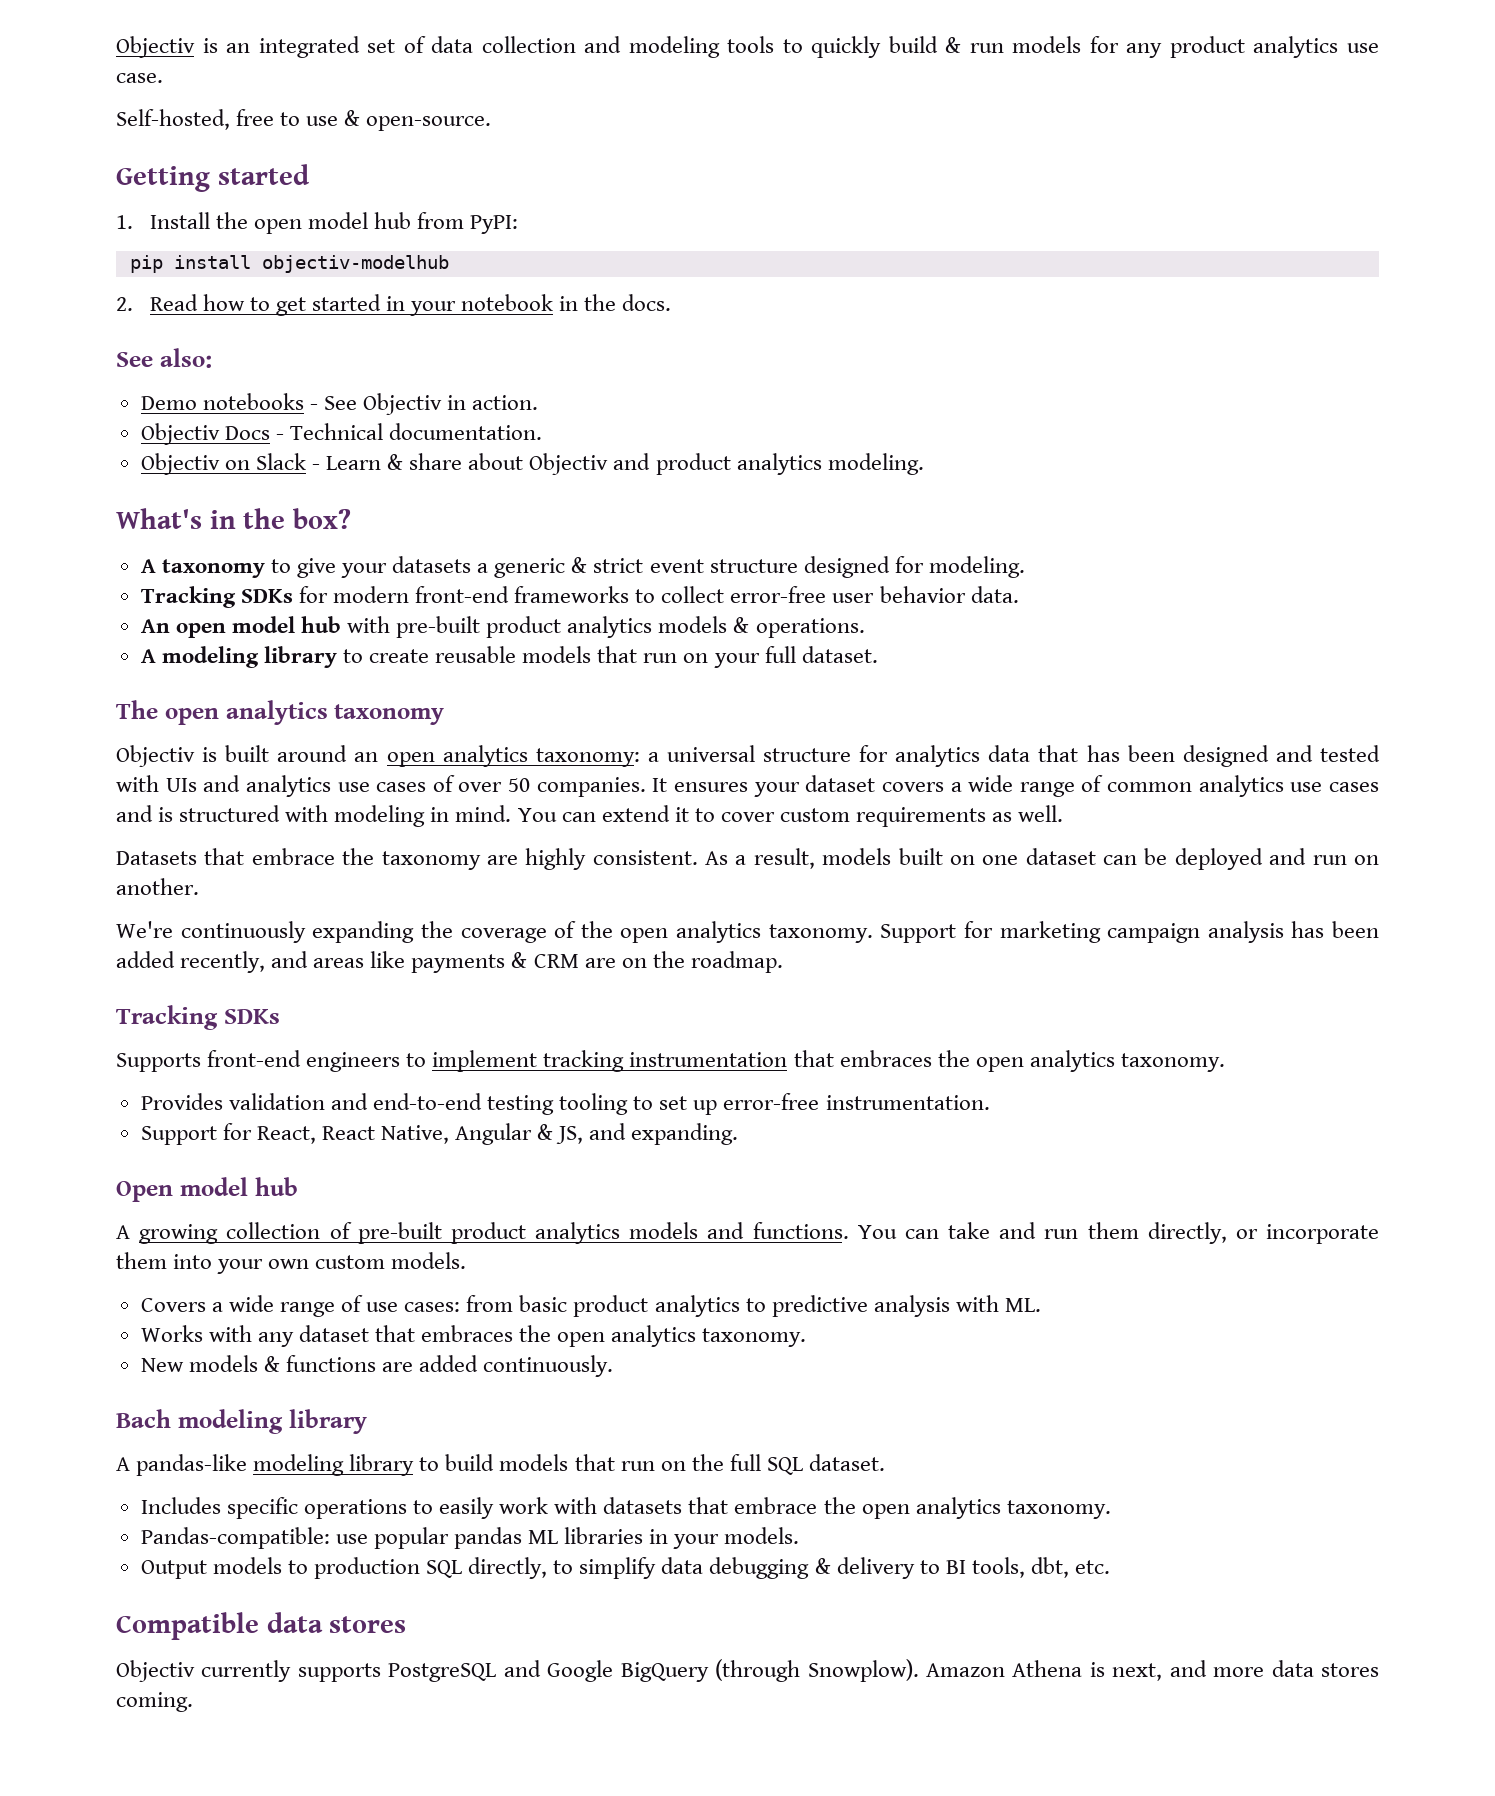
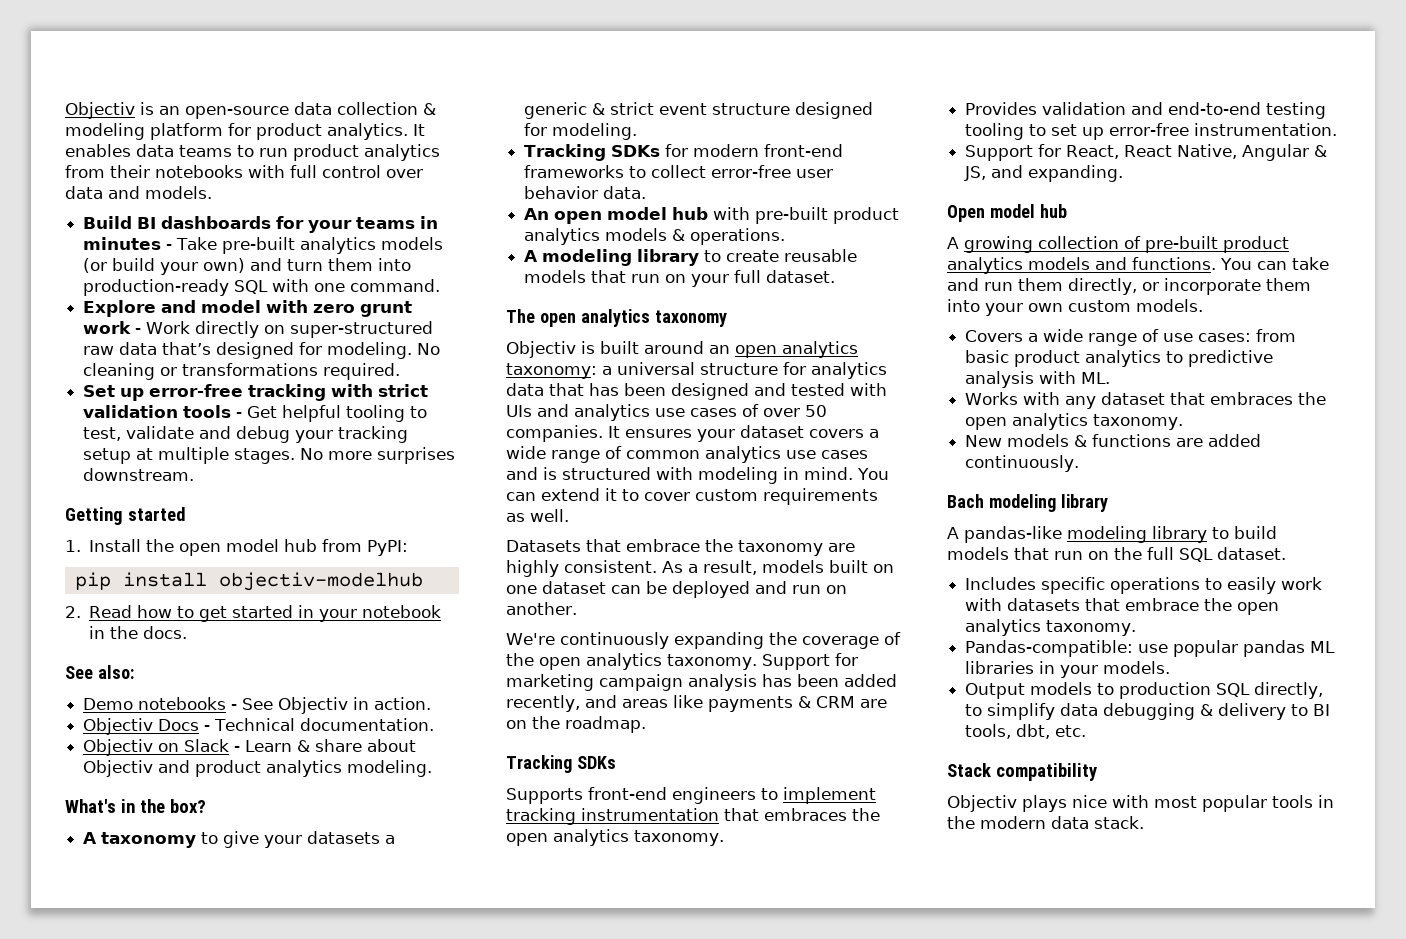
- Objectiv is an integrated set of data collection and modeling tools to quickly build & run models for any product analytics use case.
- Self-hosted, free to use & open-source.
+ Objectiv is an open-source data collection & modeling platform for product analytics. It enables data teams to run product analytics from their notebooks with full control over data and models.
+ Build BI dashboards for your teams in minutes - Take pre-built analytics models (or build your own) and turn them into production-ready SQL with one command.
+ Explore and model with zero grunt work - Work directly on super-structured raw data that’s designed for modeling. No cleaning or transformations required.
+ Set up error-free tracking with strict validation tools - Get helpful tooling to test, validate and debug your tracking setup at multiple stages. No more surprises downstream.
- Compatible data stores
- Objectiv currently supports PostgreSQL and Google BigQuery (through Snowplow). Amazon Athena is next, and more data stores coming.
+ Stack compatibility
+ Objectiv plays nice with most popular tools in the modern data stack.

